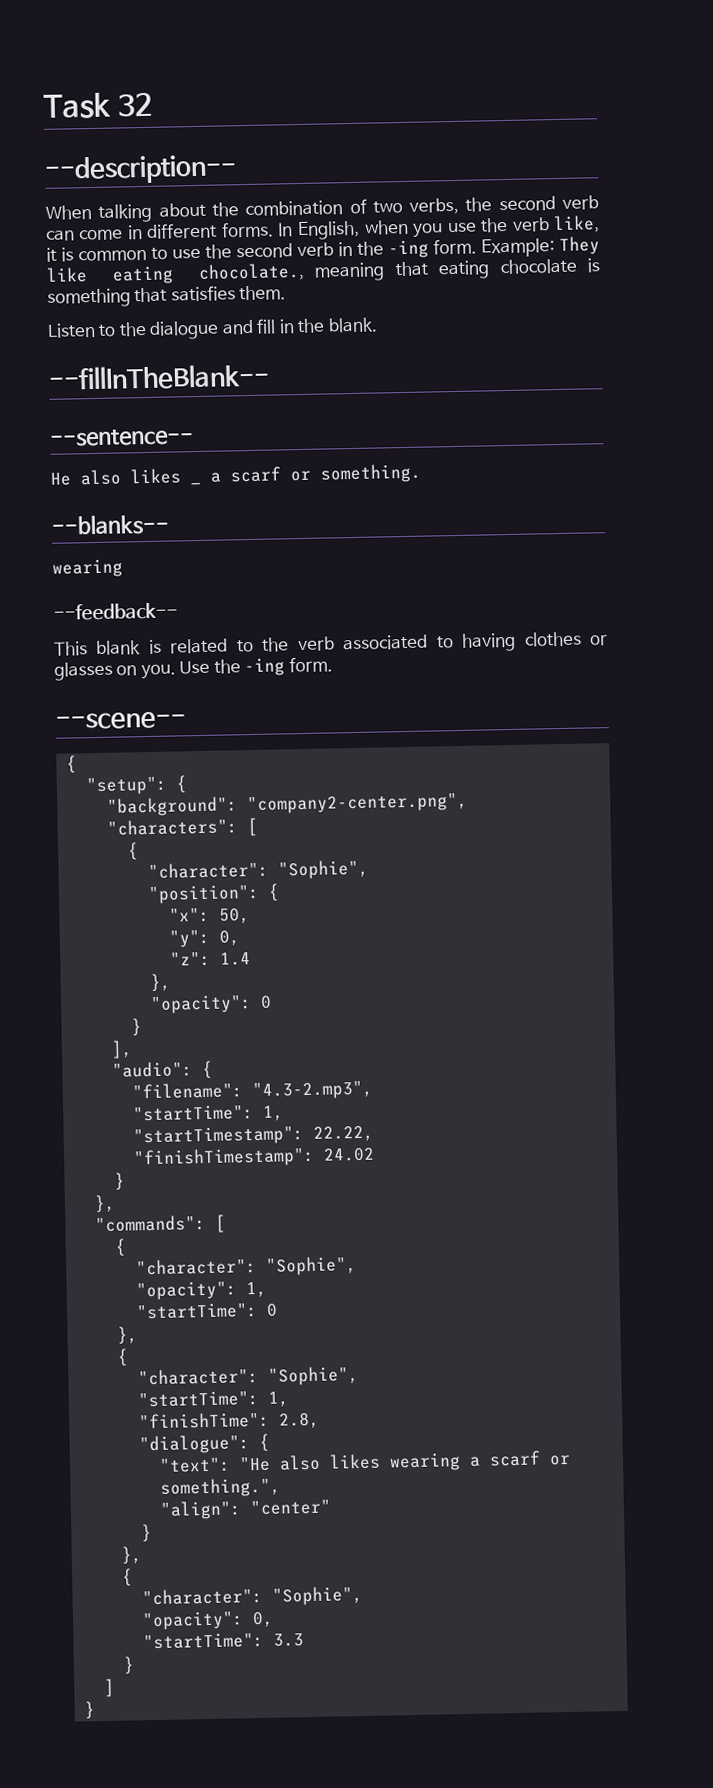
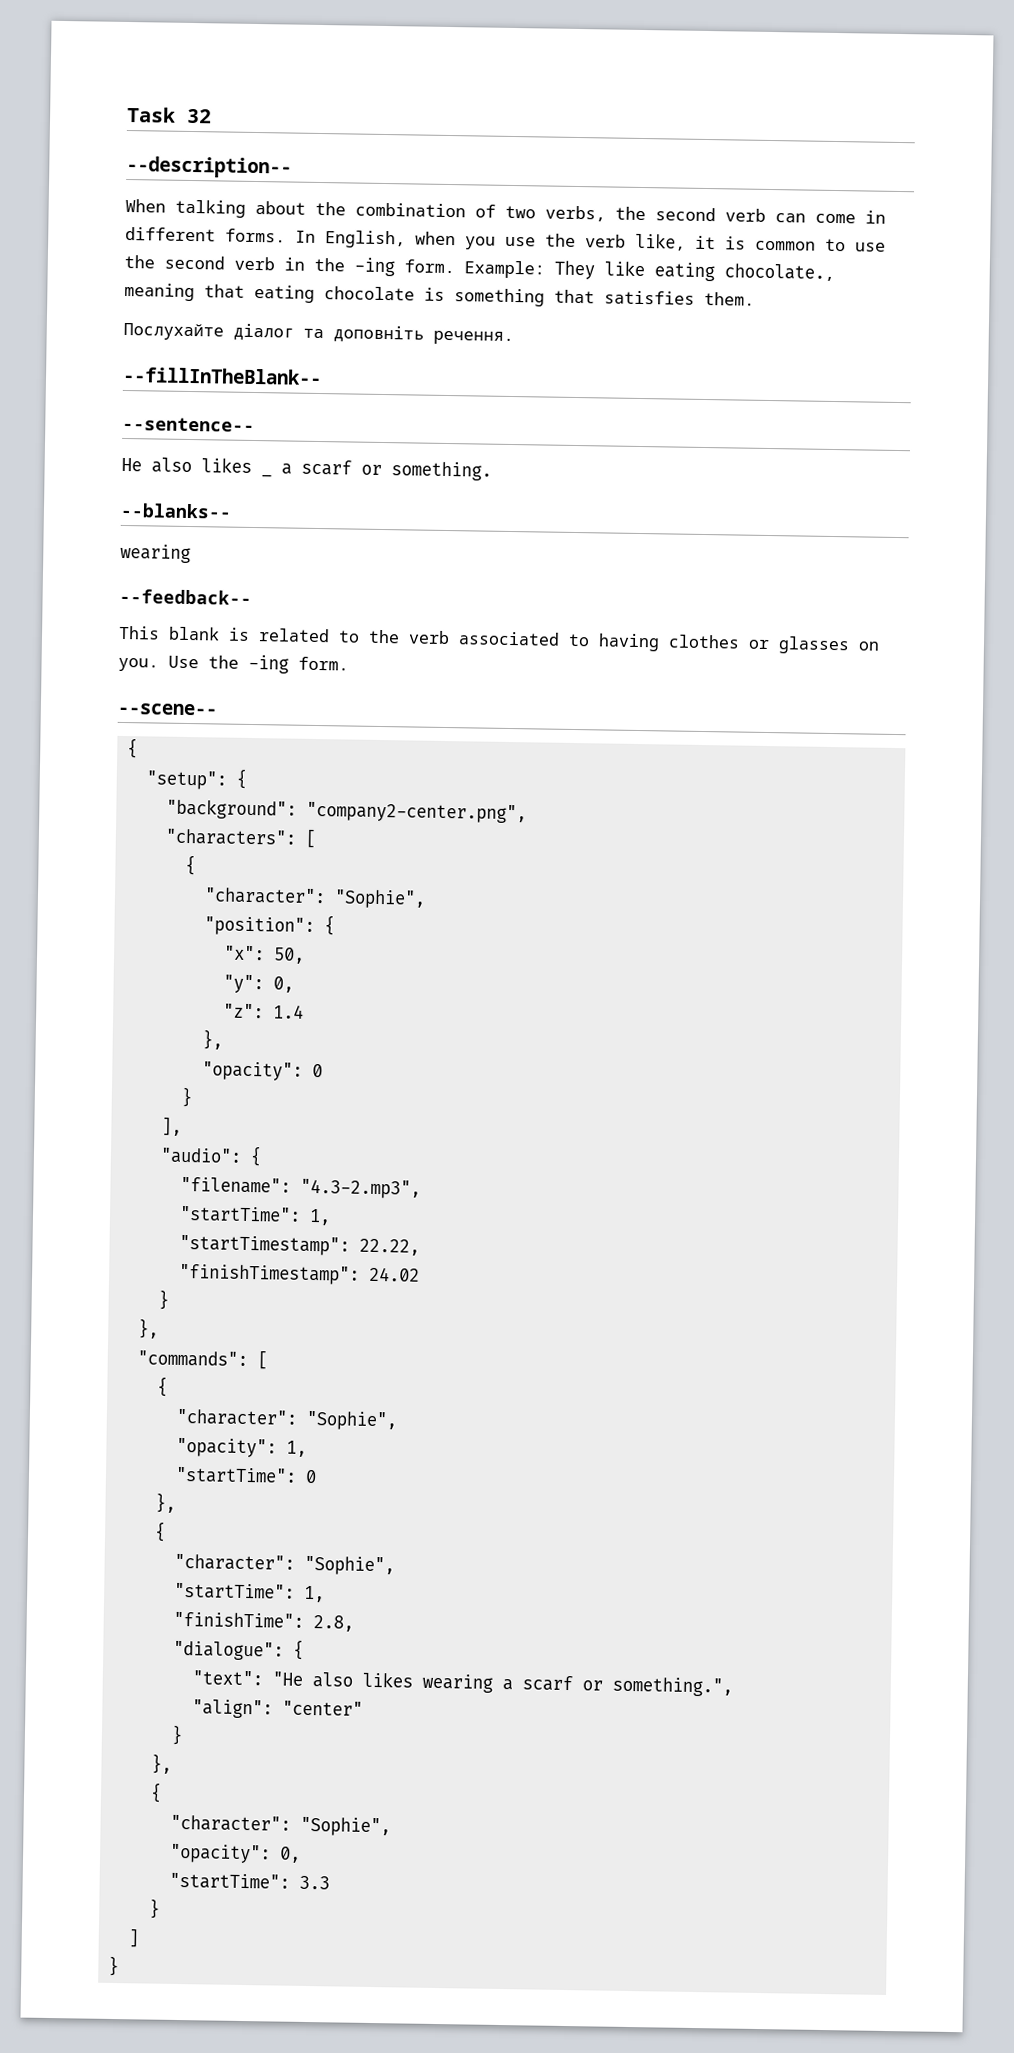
- Listen to the dialogue and fill in the blank.
+ Послухайте діалог та доповніть речення.

